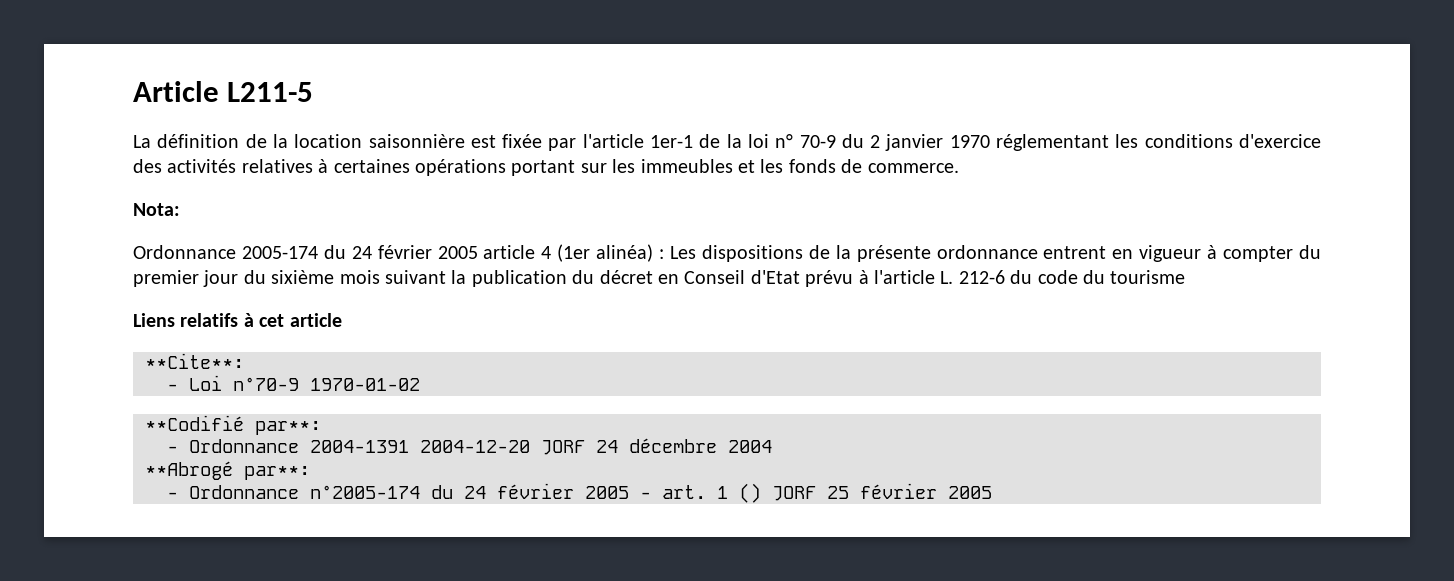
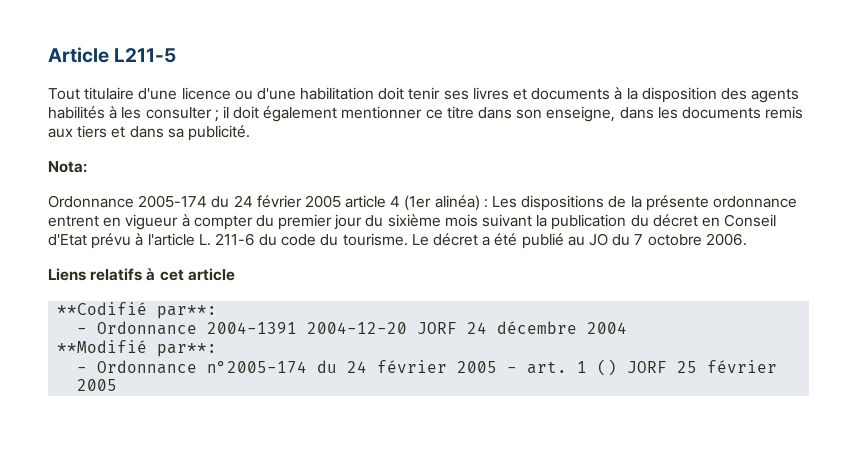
- La définition de la location saisonnière est fixée par l'article 1er-1 de la loi n° 70-9 du 2 janvier 1970 réglementant les conditions d'exercice des activités relatives à certaines opérations portant sur les immeubles et les fonds de commerce.
+ Tout titulaire d'une licence ou d'une habilitation doit tenir ses livres et documents à la disposition des agents habilités à les consulter ; il doit également mentionner ce titre dans son enseigne, dans les documents remis aux tiers et dans sa publicité.
- Ordonnance 2005-174 du 24 février 2005 article 4 (1er alinéa) : Les dispositions de la présente ordonnance entrent en vigueur à compter du premier jour du sixième mois suivant la publication du décret en Conseil d'Etat prévu à l'article L. 212-6 du code du tourisme
+ Ordonnance 2005-174 du 24 février 2005 article 4 (1er alinéa) : Les dispositions de la présente ordonnance entrent en vigueur à compter du premier jour du sixième mois suivant la publication du décret en Conseil d'Etat prévu à l'article L. 211-6 du code du tourisme. Le décret a été publié au JO du 7 octobre 2006.
- **Cite**:
- - Loi n°70-9 1970-01-02
- **Abrogé par**:
+ **Modifié par**:

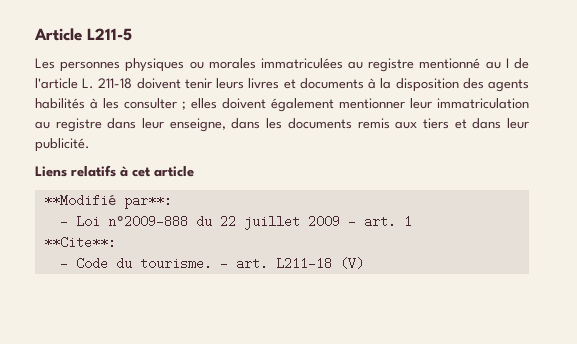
- Tout titulaire d'une licence ou d'une habilitation doit tenir ses livres et documents à la disposition des agents habilités à les consulter ; il doit également mentionner ce titre dans son enseigne, dans les documents remis aux tiers et dans sa publicité.
+ Les personnes physiques ou morales immatriculées au registre mentionné au I de l'article L. 211-18 doivent tenir leurs livres et documents à la disposition des agents habilités à les consulter ; elles doivent également mentionner leur immatriculation au registre dans leur enseigne, dans les documents remis aux tiers et dans leur publicité.
- Nota:
- Ordonnance 2005-174 du 24 février 2005 article 4 (1er alinéa) : Les dispositions de la présente ordonnance entrent en vigueur à compter du premier jour du sixième mois suivant la publication du décret en Conseil d'Etat prévu à l'article L. 211-6 du code du tourisme. Le décret a été publié au JO du 7 octobre 2006.
- **Codifié par**:
- - Ordonnance 2004-1391 2004-12-20 JORF 24 décembre 2004
  **Modifié par**:
- - Ordonnance n°2005-174 du 24 février 2005 - art. 1 () JORF 25 février 2005
+ - Loi n°2009-888 du 22 juillet 2009 - art. 1
+ **Cite**:
+ - Code du tourisme. - art. L211-18 (V)

